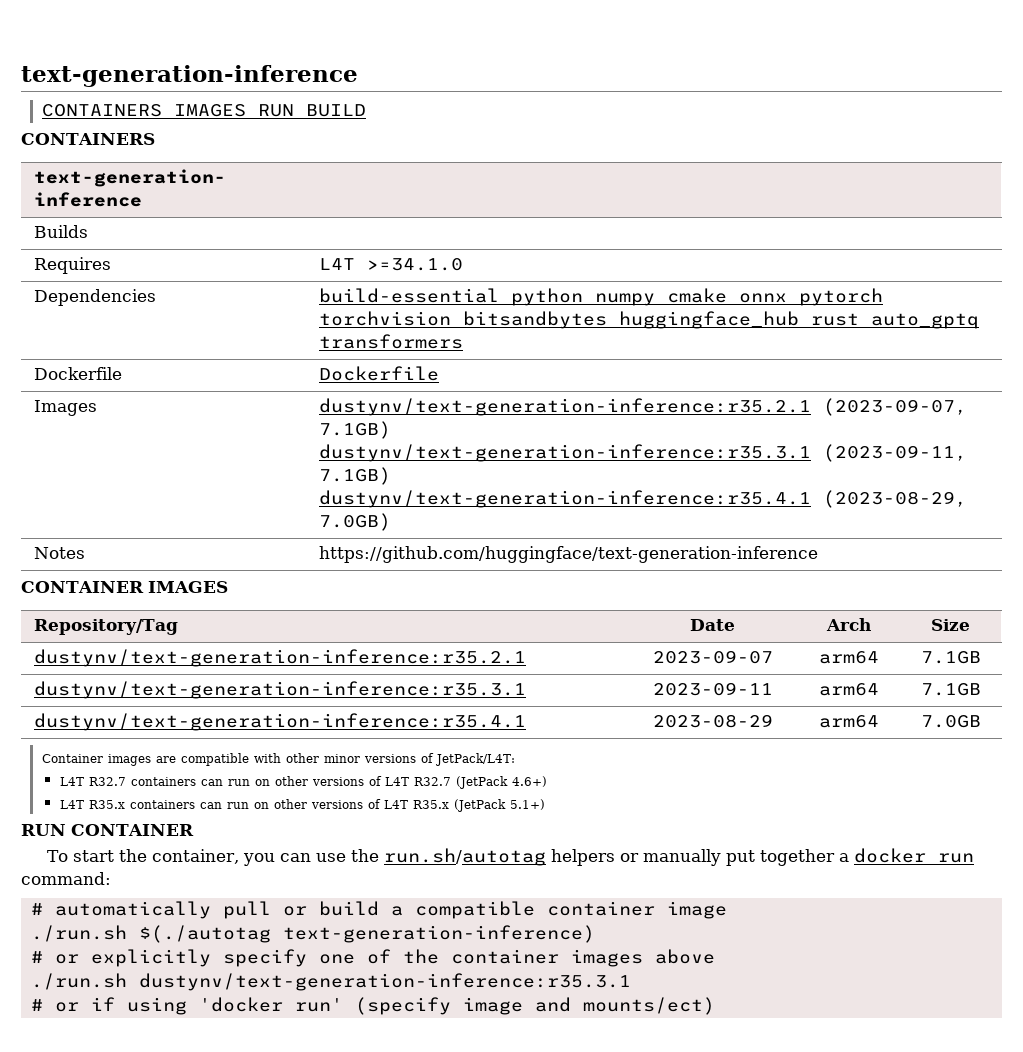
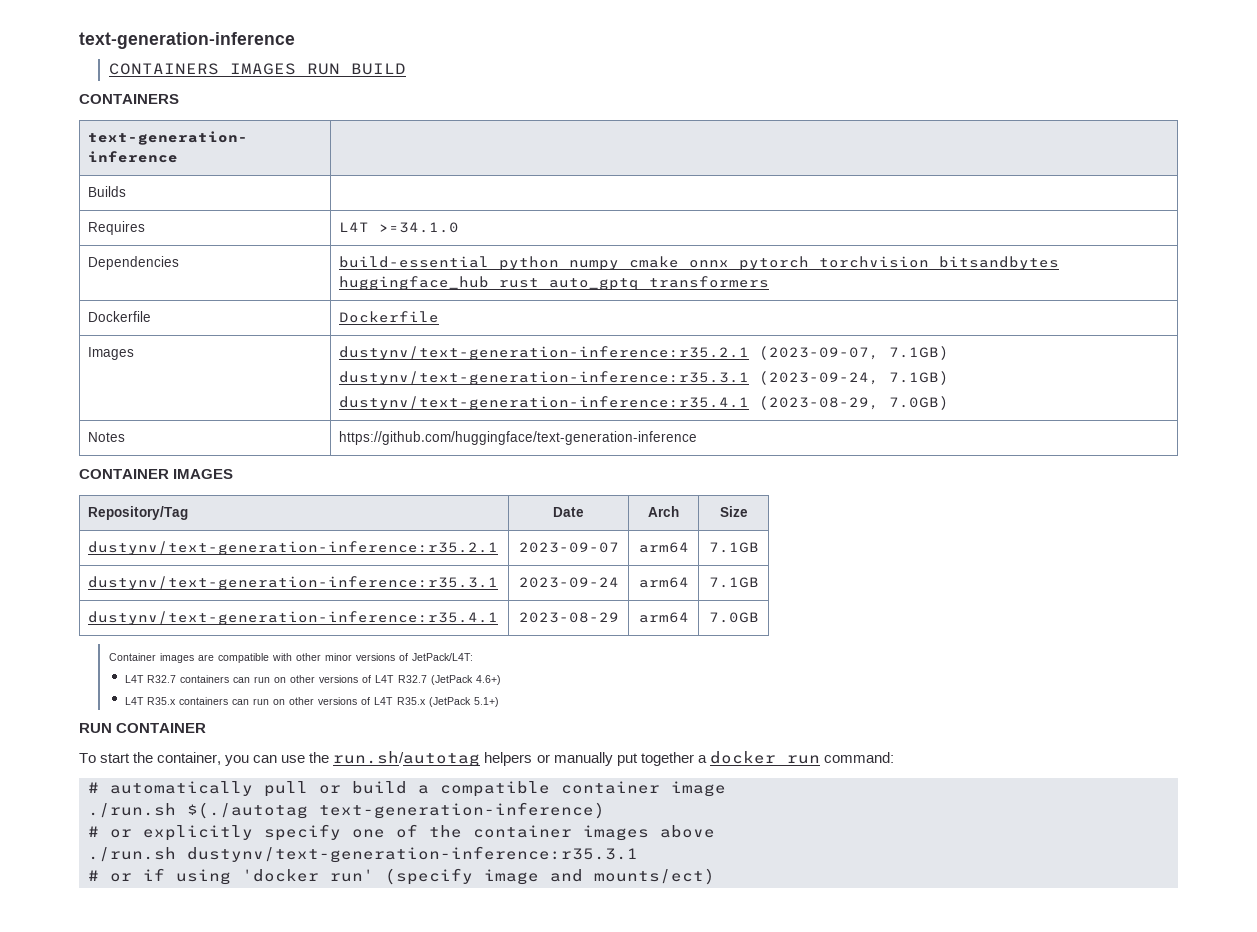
  Images | dustynv/text-generation-inference:r35.2.1 (2023-09-07, 7.1GB)
- dustynv/text-generation-inference:r35.3.1 (2023-09-11, 7.1GB)
+ dustynv/text-generation-inference:r35.3.1 (2023-09-24, 7.1GB)
- dustynv/text-generation-inference:r35.3.1 | 2023-09-11 | arm64 | 7.1GB
+ dustynv/text-generation-inference:r35.3.1 | 2023-09-24 | arm64 | 7.1GB

